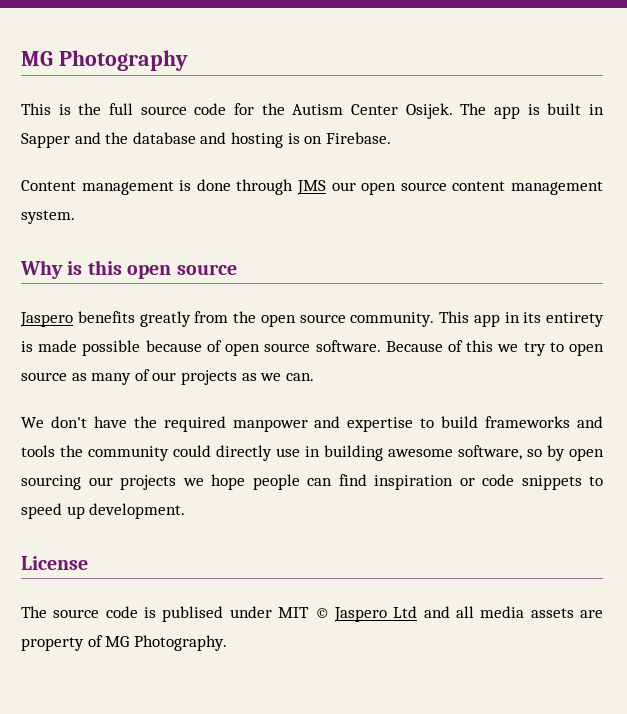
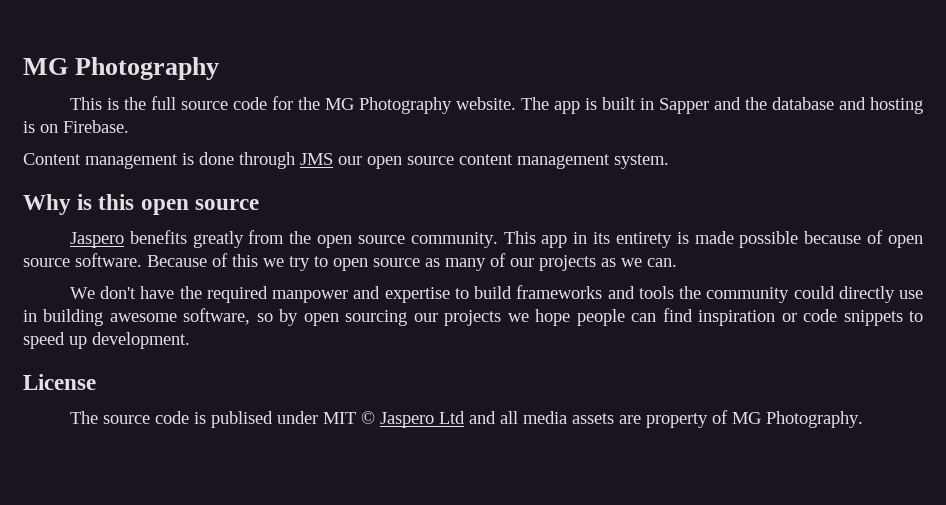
- This is the full source code for the Autism Center Osijek.
+ This is the full source code for the MG Photography website.

